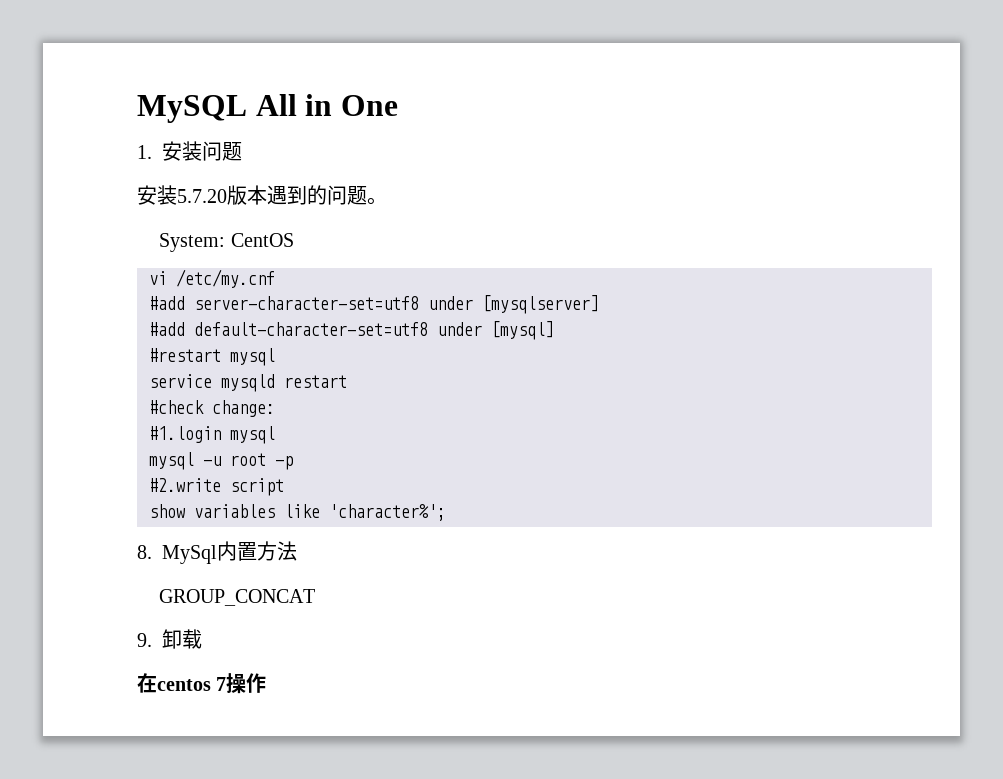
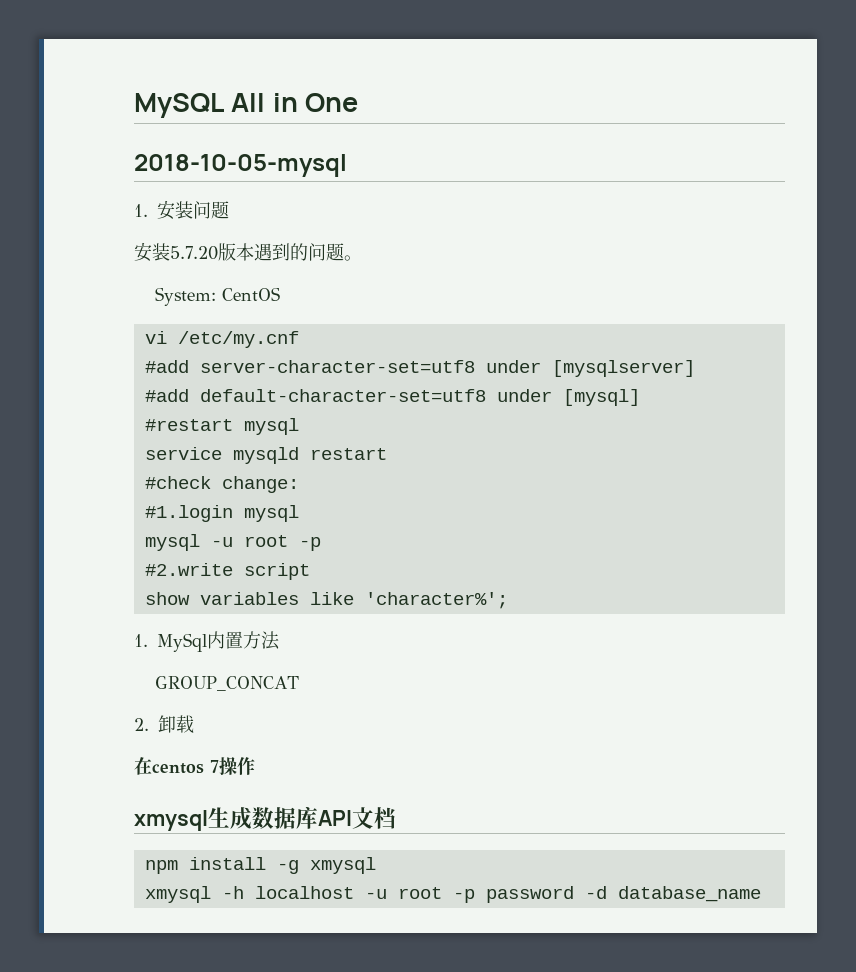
+ 2018-10-05-mysql
- 8. MySql内置方法
+ 1. MySql内置方法
- 9.卸载
+ 2.卸载
+ xmysql生成数据库API文档
+ npm install -g xmysql
+ xmysql -h localhost -u root -p password -d database_name

